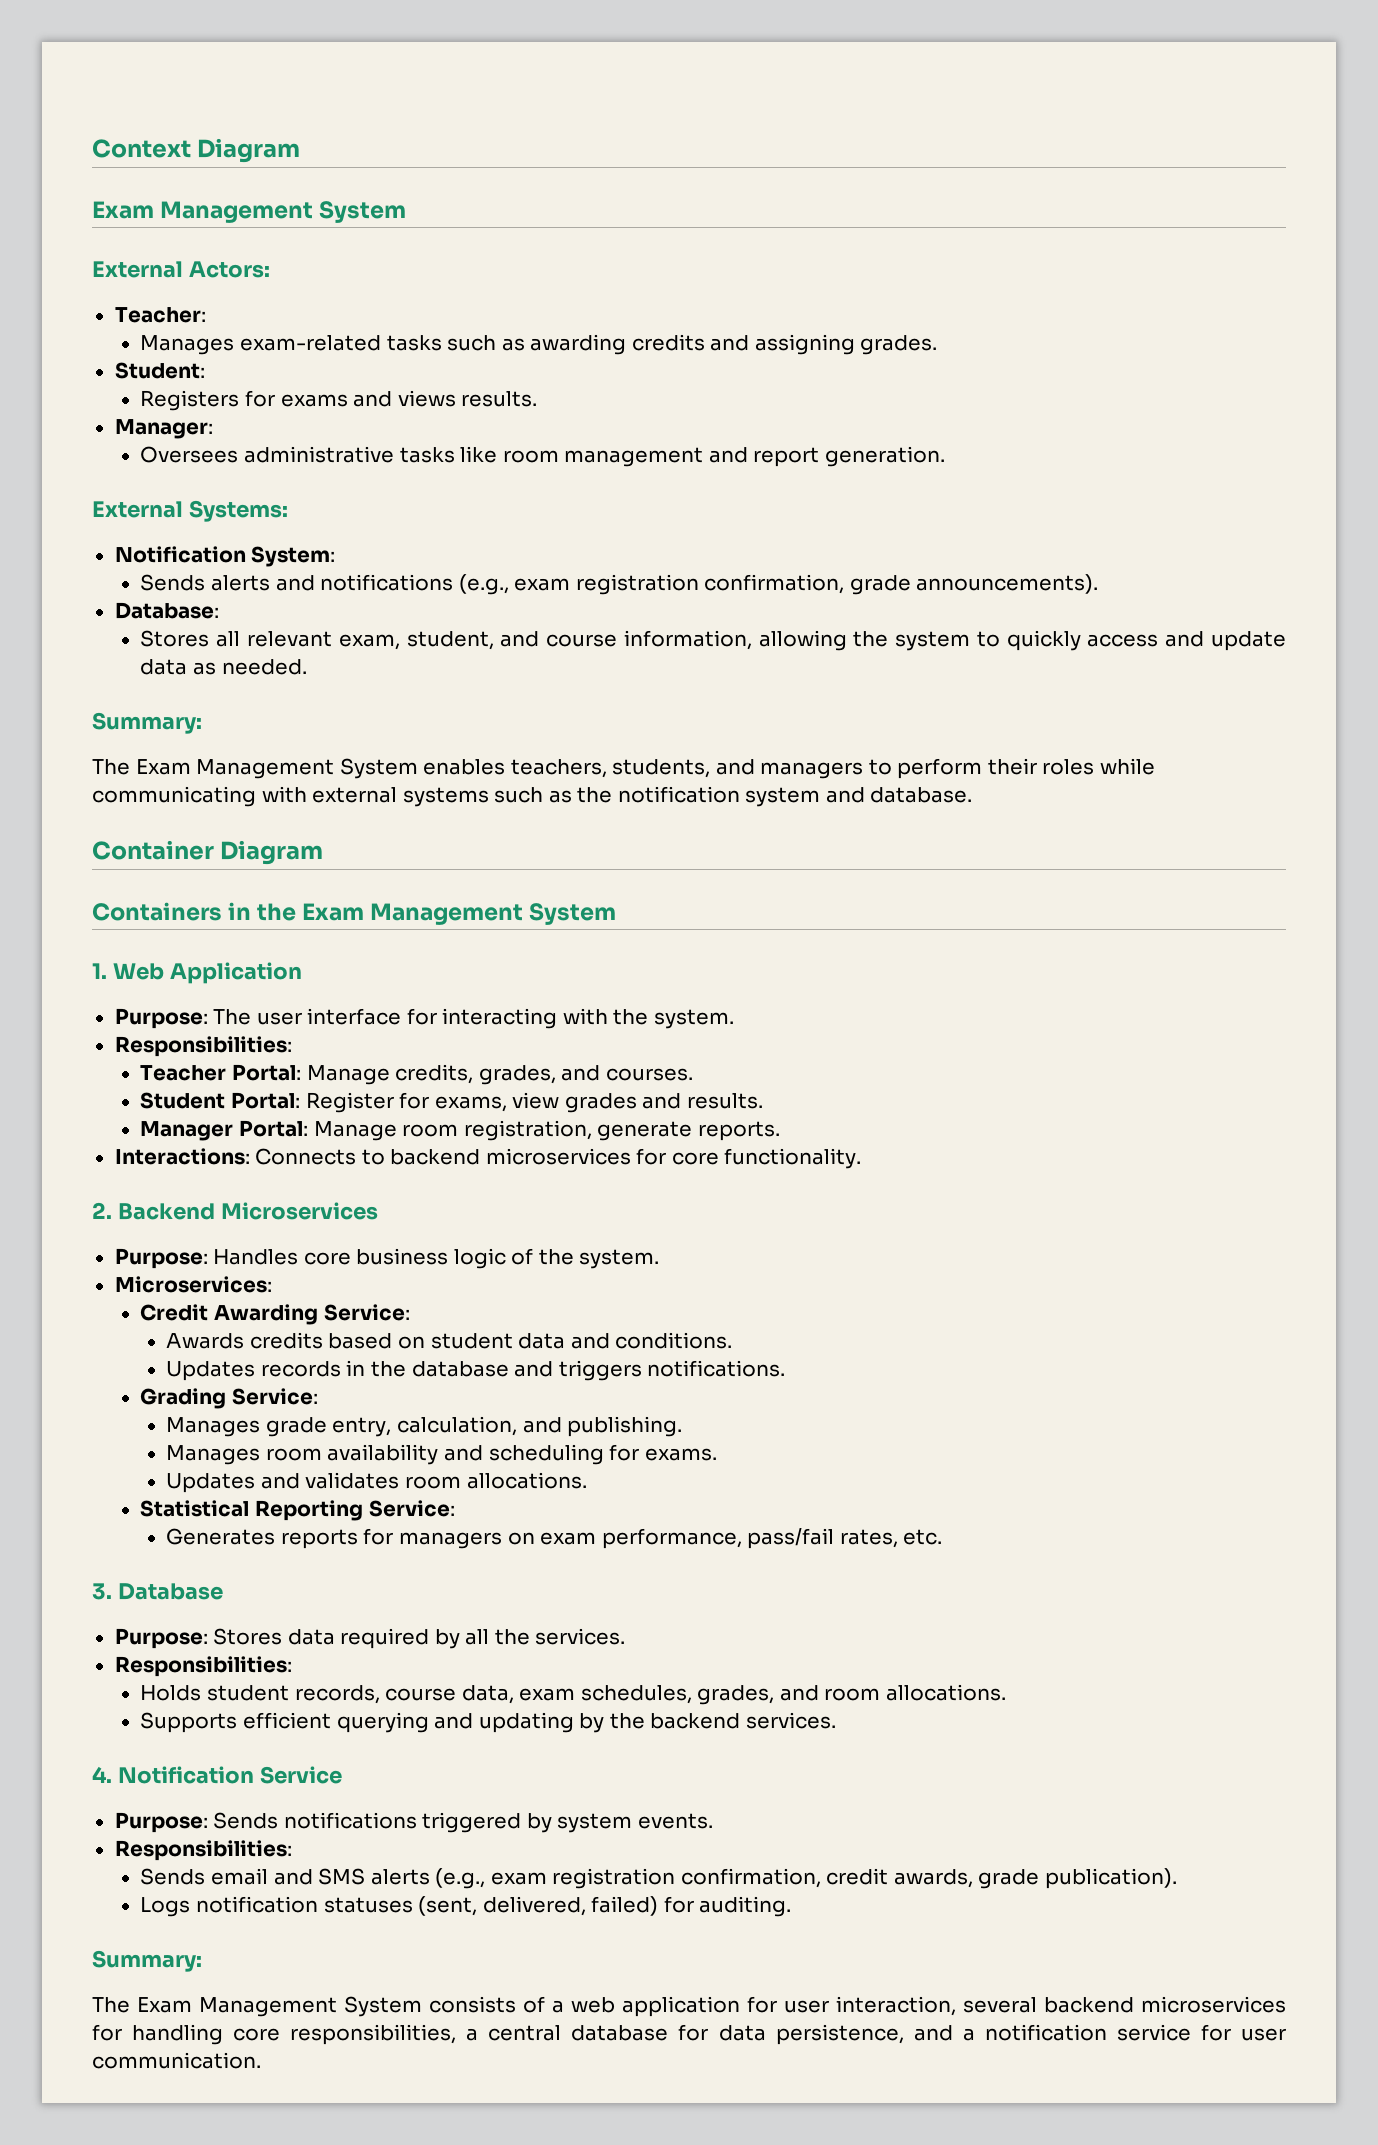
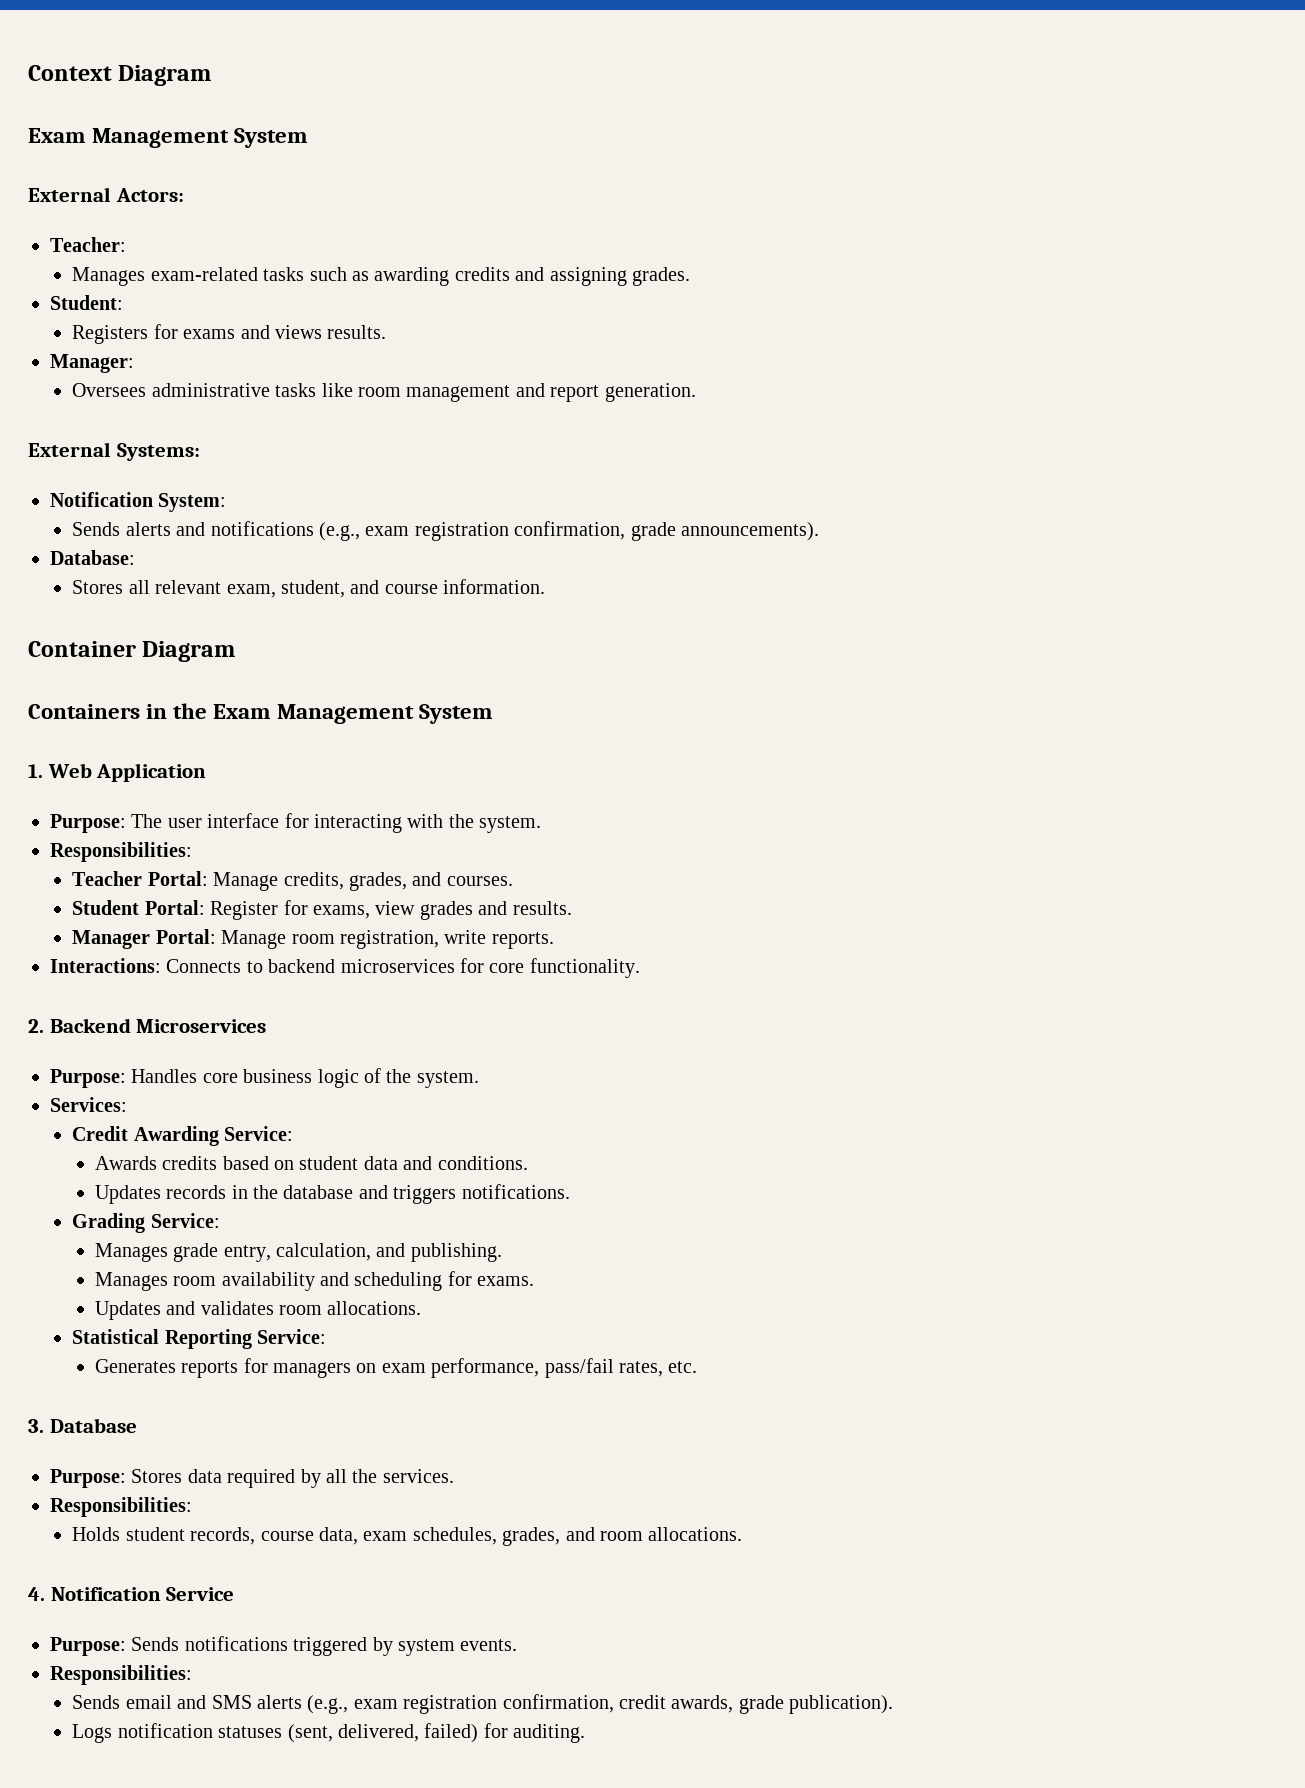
- Stores all relevant exam, student, and course information, allowing the system to quickly access and update data as needed.
- Summary:
- The Exam Management System enables teachers, students, and managers to perform their roles while communicating with external systems such as the notification system and database.
+ Stores all relevant exam, student, and course information.
- Manager Portal: Manage room registration, generate reports.
+ Manager Portal: Manage room registration, write reports.
- Microservices:
+ Services:
- Supports efficient querying and updating by the backend services.
  Logs notification statuses (sent, delivered, failed) for auditing.
- Summary:
- The Exam Management System consists of a web application for user interaction, several backend microservices for handling core responsibilities, a central database for data persistence, and a notification service for user communication.

